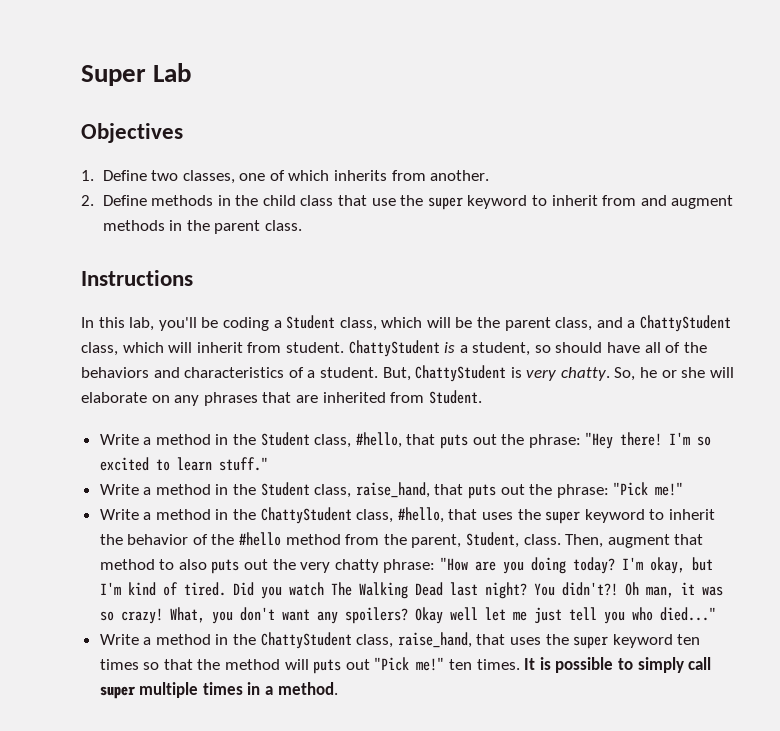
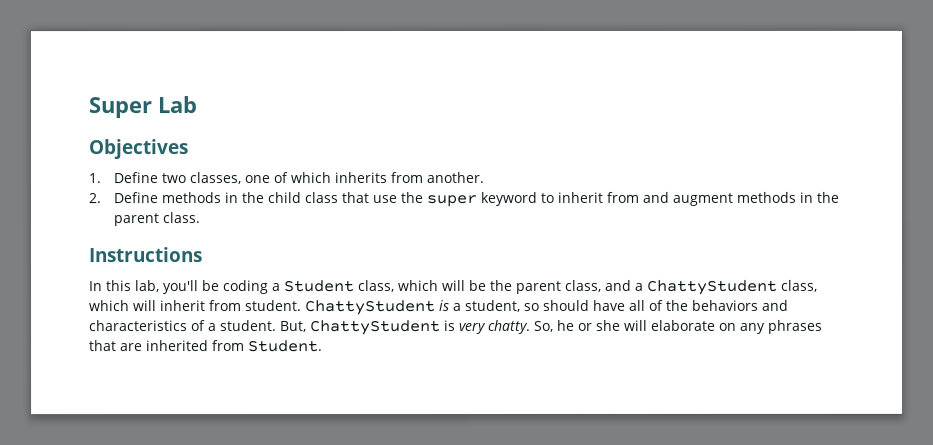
- Write a method in the Student class, #hello, that puts out the phrase: "Hey there! I'm so excited to learn stuff."
- Write a method in the Student class, raise_hand, that puts out the phrase: "Pick me!"
- Write a method in the ChattyStudent class, #hello, that uses the super keyword to inherit the behavior of the #hello method from the parent, Student, class. Then, augment that method to also puts out the very chatty phrase: "How are you doing today? I'm okay, but I'm kind of tired. Did you watch The Walking Dead last night? You didn't?! Oh man, it was so crazy! What, you don't want any spoilers? Okay well let me just tell you who died..."
- Write a method in the ChattyStudent class, raise_hand, that uses the super keyword ten times so that the method will puts out "Pick me!" ten times. It is possible to simply call super multiple times in a method.

